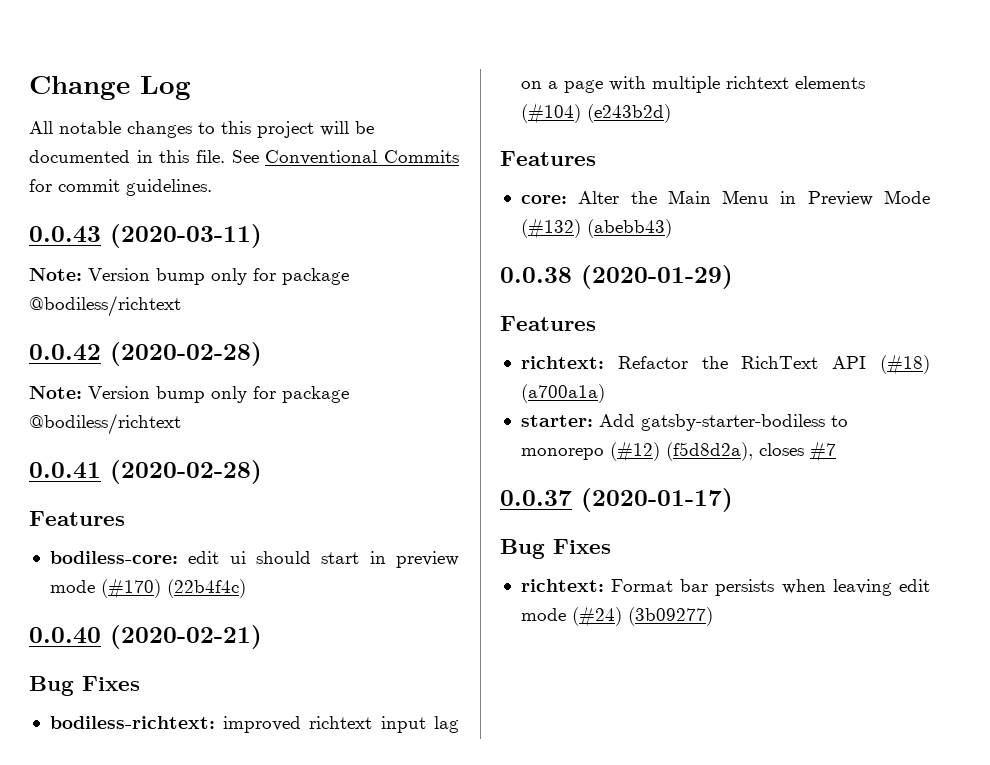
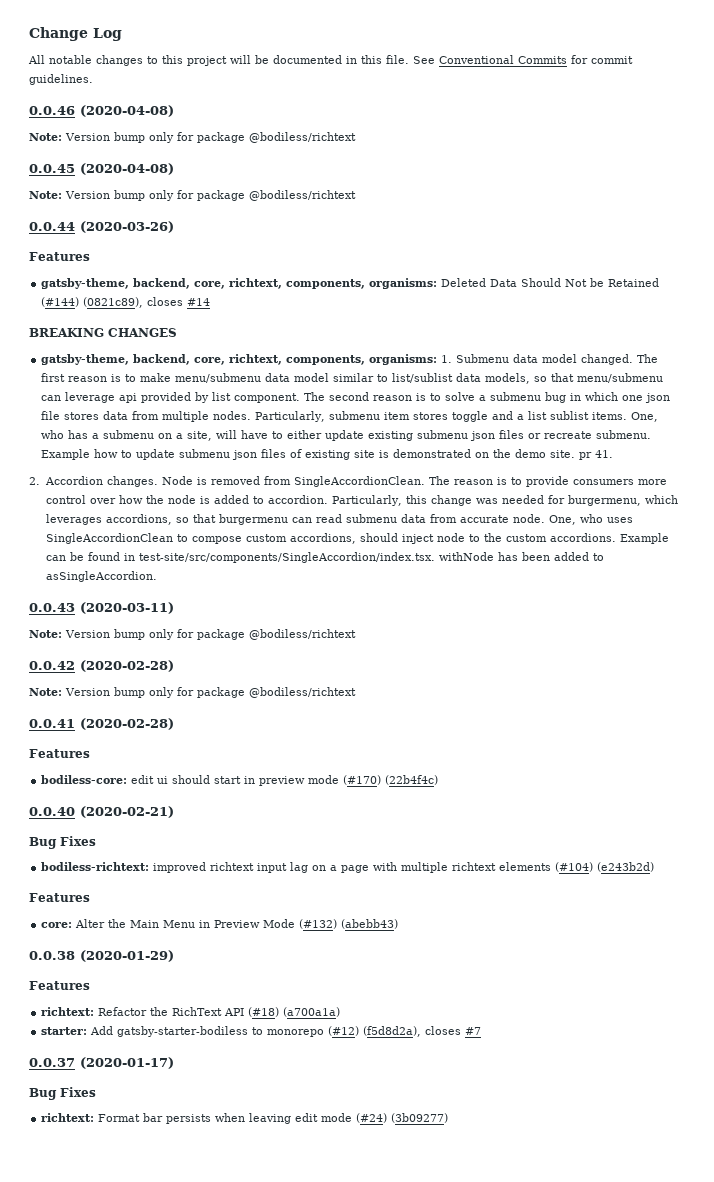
+ 0.0.46 (2020-04-08)
+ Note: Version bump only for package @bodiless/richtext
+ 0.0.45 (2020-04-08)
+ Note: Version bump only for package @bodiless/richtext
+ 0.0.44 (2020-03-26)
+ Features
+ gatsby-theme, backend, core, richtext, components, organisms: Deleted Data Should Not be Retained (#144) (0821c89), closes #14
+ BREAKING CHANGES
+ gatsby-theme, backend, core, richtext, components, organisms: 1. Submenu data model changed. The first reason is to make menu/submenu data model similar to list/sublist data models, so that menu/submenu can leverage api provided by list component. The second reason is to solve a submenu bug in which one json file stores data from multiple nodes. Particularly, submenu item stores toggle and a list sublist items. One, who has a submenu on a site, will have to either update existing submenu json files or recreate submenu. Example how to update submenu json files of existing site is demonstrated on the demo site. pr 41.
+ 2. Accordion changes. Node is removed from SingleAccordionClean. The reason is to provide consumers more control over how the node is added to accordion. Particularly, this change was needed for burgermenu, which leverages accordions, so that burgermenu can read submenu data from accurate node. One, who uses SingleAccordionClean to compose custom accordions, should inject node to the custom accordions. Example can be found in test-site/src/components/SingleAccordion/index.tsx. withNode has been added to asSingleAccordion.

